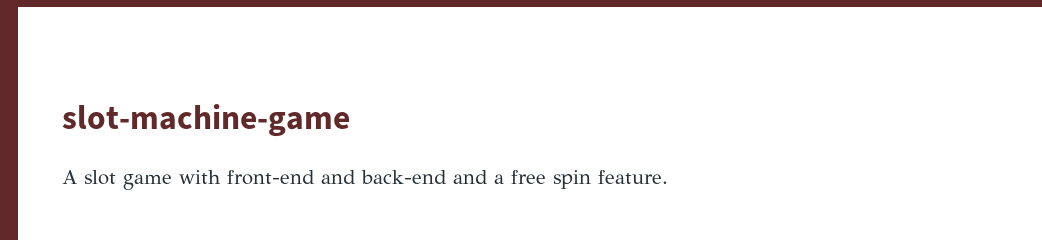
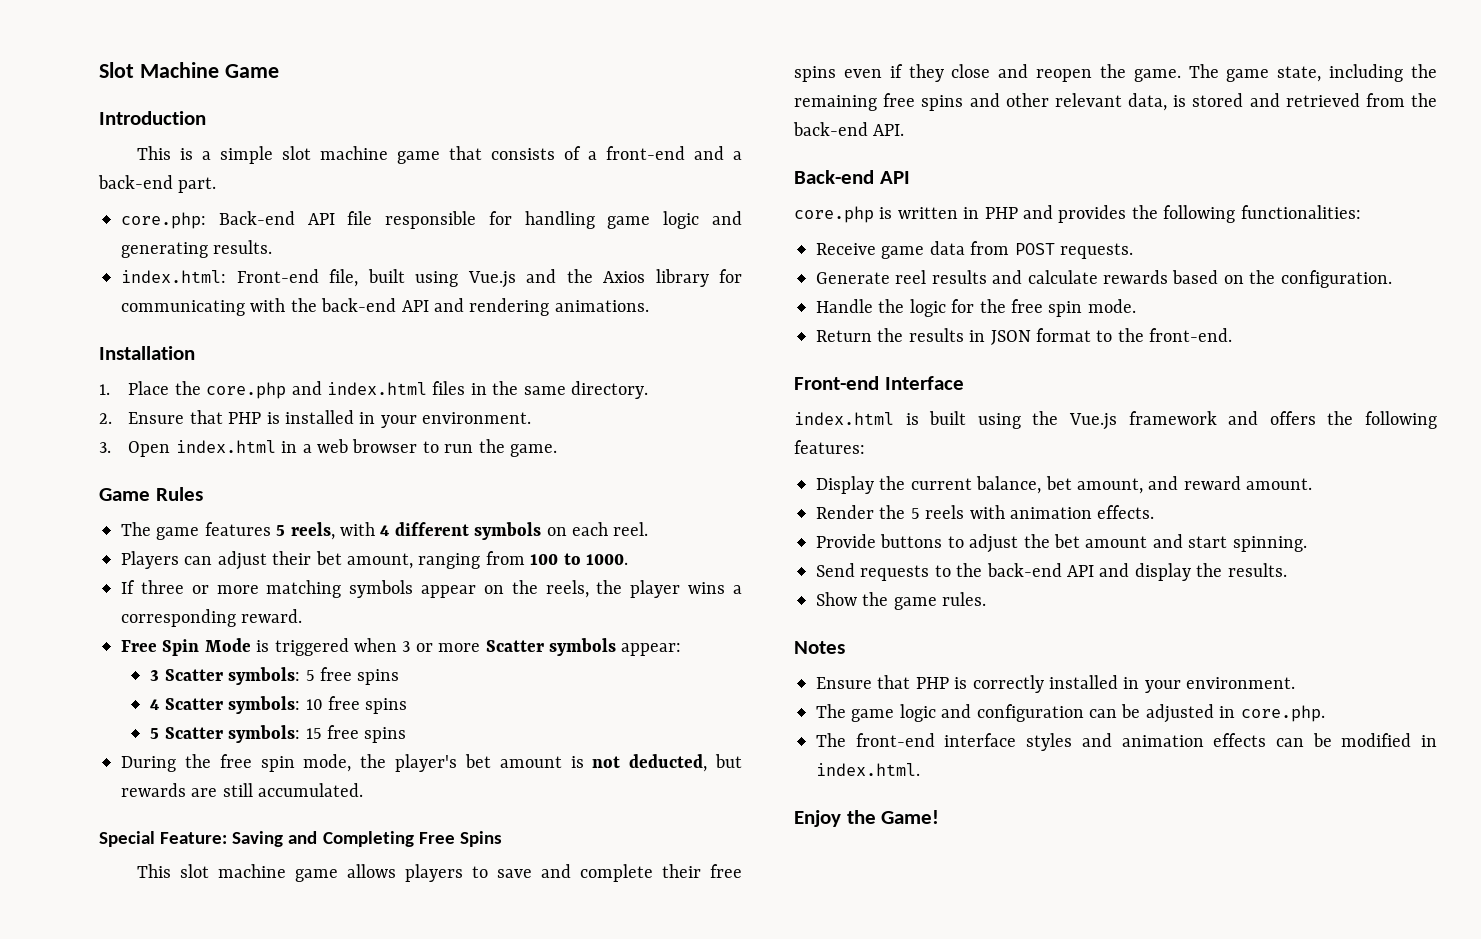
- slot-machine-game
- A slot game with front-end and back-end and a free spin feature.
+ Slot Machine Game
+ Introduction
+ This is a simple slot machine game that consists of a front-end and a back-end part.
+ core.php: Back-end API file responsible for handling game logic and generating results.
+ index.html: Front-end file, built using Vue.js and the Axios library for communicating with the back-end API and rendering animations.
+ Installation
+ 1. Place the core.php and index.html files in the same directory.
+ 2. Ensure that PHP is installed in your environment.
+ 3. Open index.html in a web browser to run the game.
+ Game Rules
+ The game features 5 reels, with 4 different symbols on each reel.
+ Players can adjust their bet amount, ranging from 100 to 1000.
+ If three or more matching symbols appear on the reels, the player wins a corresponding reward.
+ Free Spin Mode is triggered when 3 or more Scatter symbols appear:
+ 3 Scatter symbols: 5 free spins
+ 4 Scatter symbols: 10 free spins
+ 5 Scatter symbols: 15 free spins
+ During the free spin mode, the player's bet amount is not deducted, but rewards are still accumulated.
+ Special Feature: Saving and Completing Free Spins
+ This slot machine game allows players to save and complete their free spins even if they close and reopen the game. The game state, including the remaining free spins and other relevant data, is stored and retrieved from the back-end API.
+ Back-end API
+ core.php is written in PHP and provides the following functionalities:
+ Receive game data from POST requests.
+ Generate reel results and calculate rewards based on the configuration.
+ Handle the logic for the free spin mode.
+ Return the results in JSON format to the front-end.
+ Front-end Interface
+ index.html is built using the Vue.js framework and offers the following features:
+ Display the current balance, bet amount, and reward amount.
+ Render the 5 reels with animation effects.
+ Provide buttons to adjust the bet amount and start spinning.
+ Send requests to the back-end API and display the results.
+ Show the game rules.
+ Notes
+ Ensure that PHP is correctly installed in your environment.
+ The game logic and configuration can be adjusted in core.php.
+ The front-end interface styles and animation effects can be modified in index.html.
+ Enjoy the Game!

